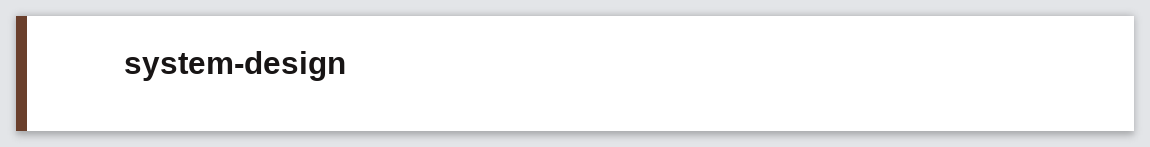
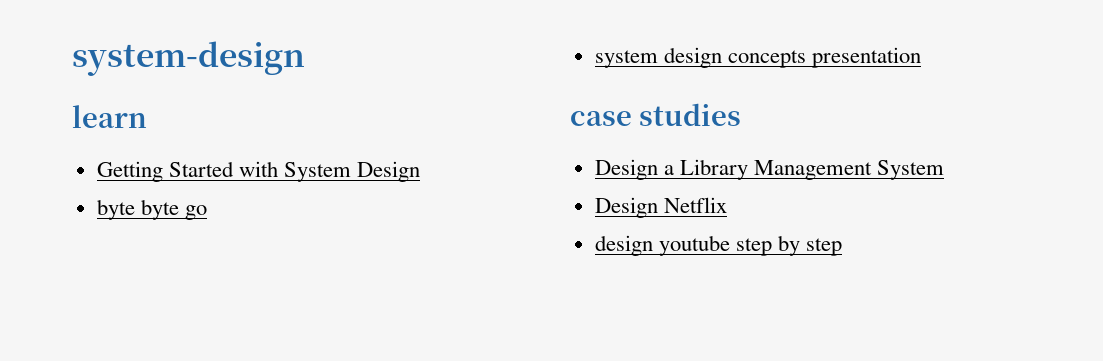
+ learn
+ Getting Started with System Design
+ byte byte go
+ system design concepts presentation
+ case studies
+ Design a Library Management System
+ Design Netflix
+ design youtube step by step

